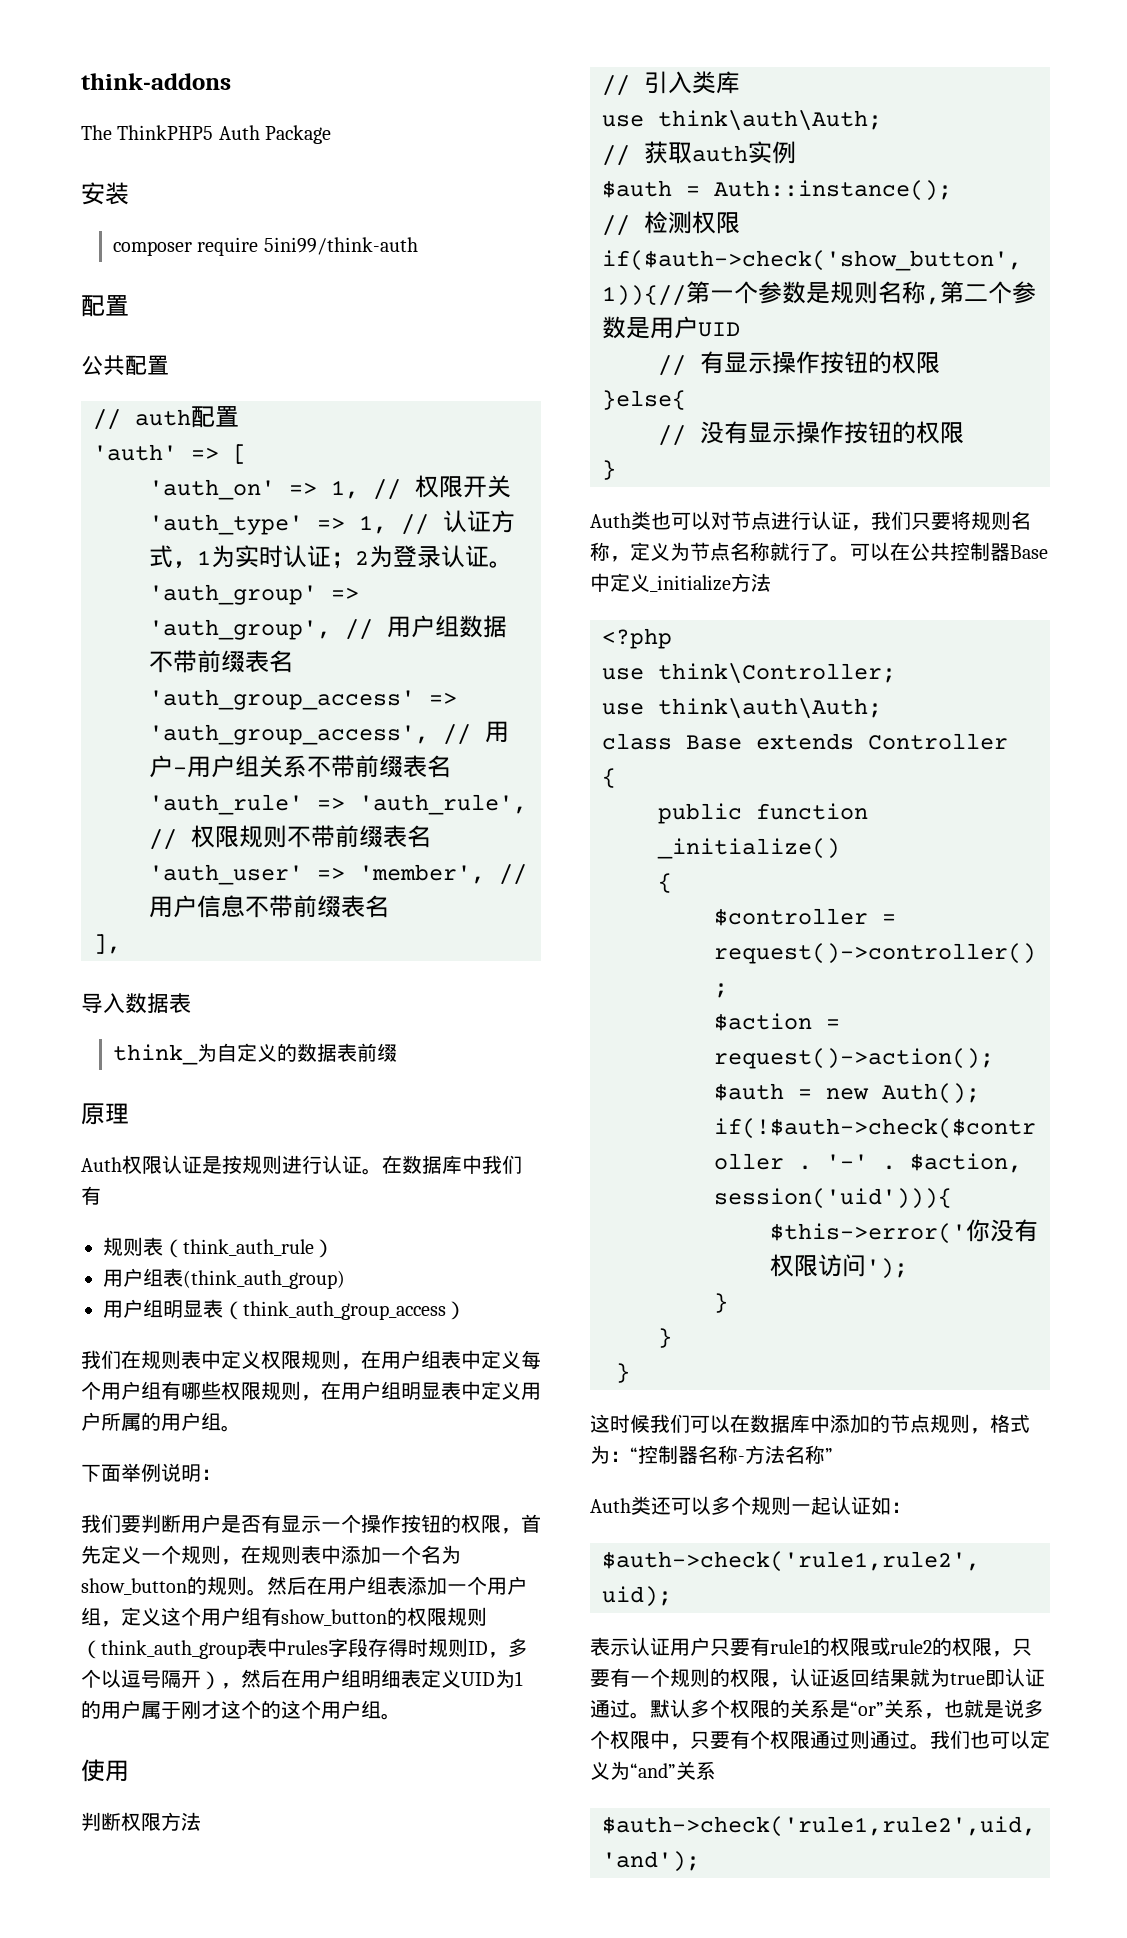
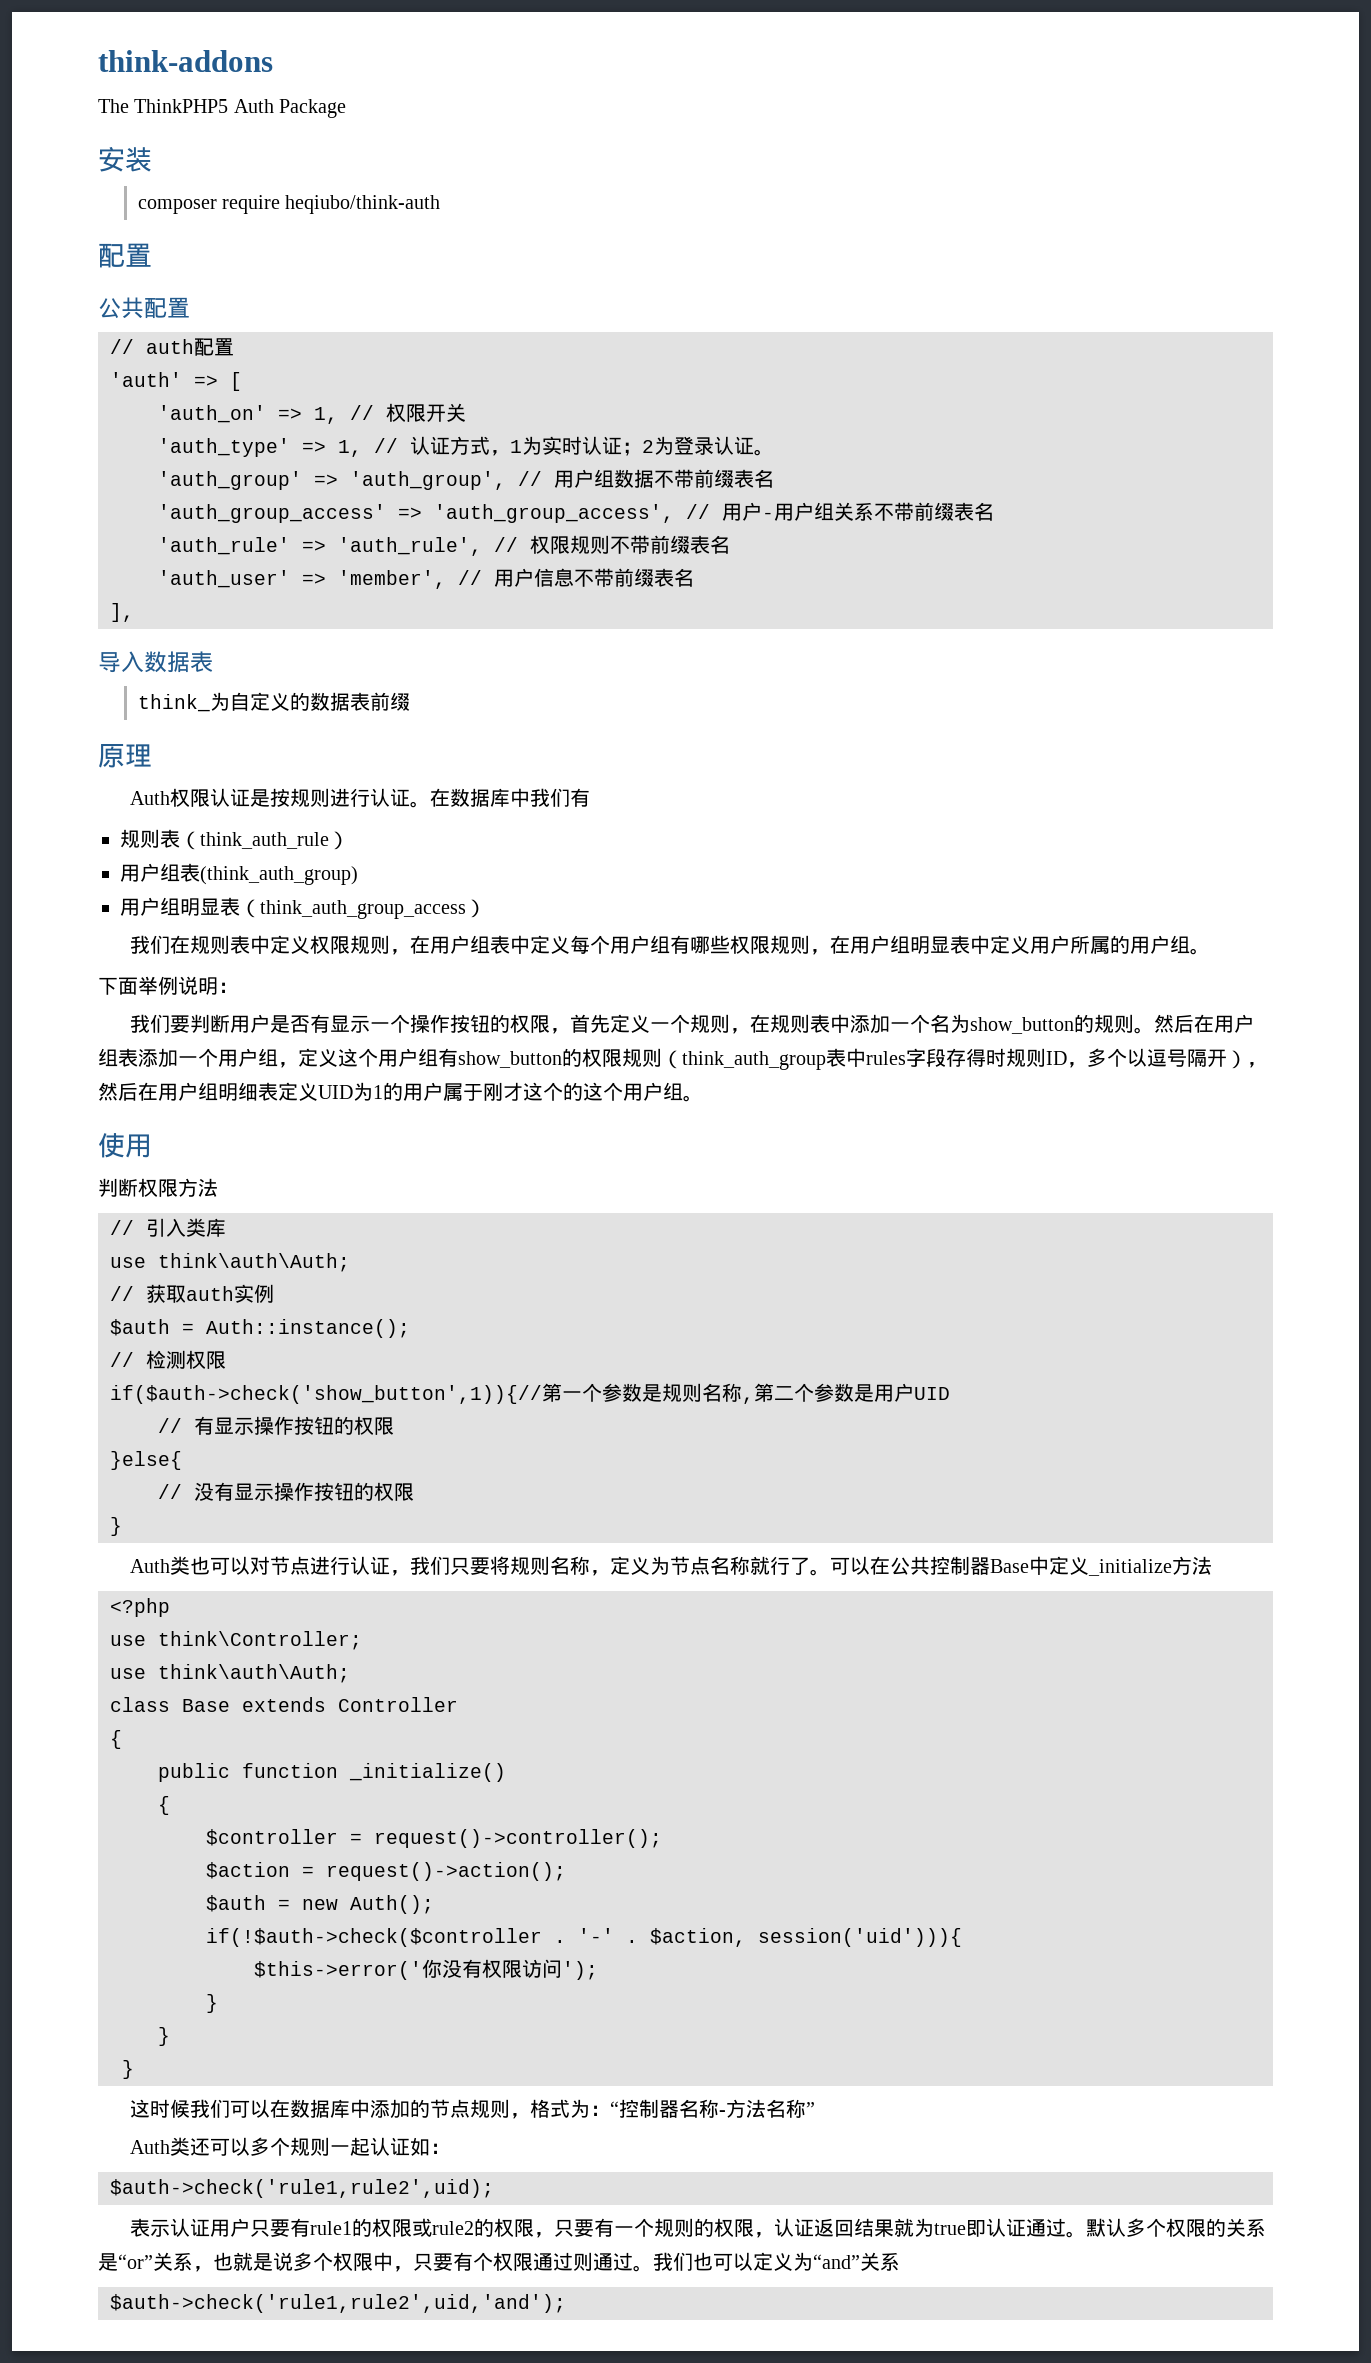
- composer require 5ini99/think-auth
+ composer require heqiubo/think-auth

